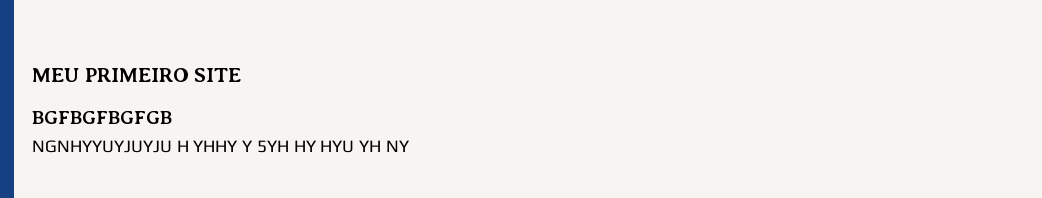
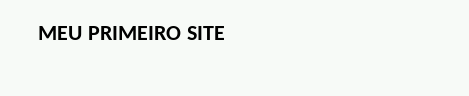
- BGFBGFBGFGB
- NGNHYYUYJUYJU H YHHY Y 5YH HY HYU YH NY

